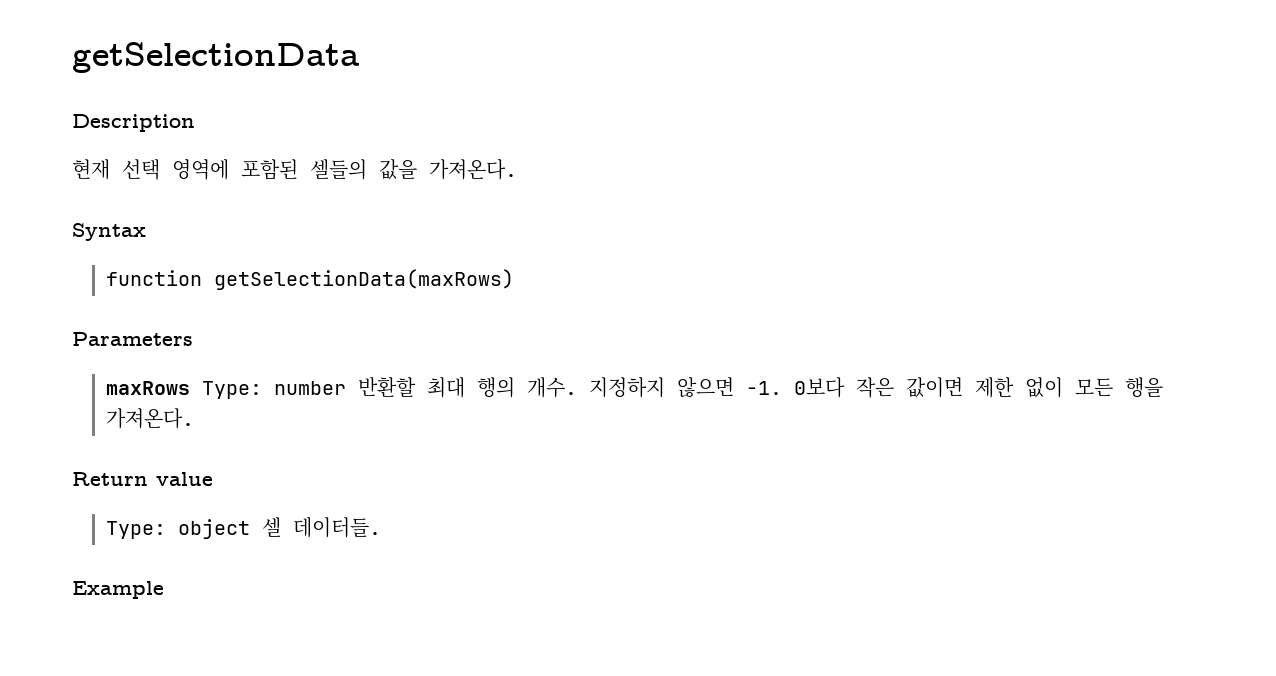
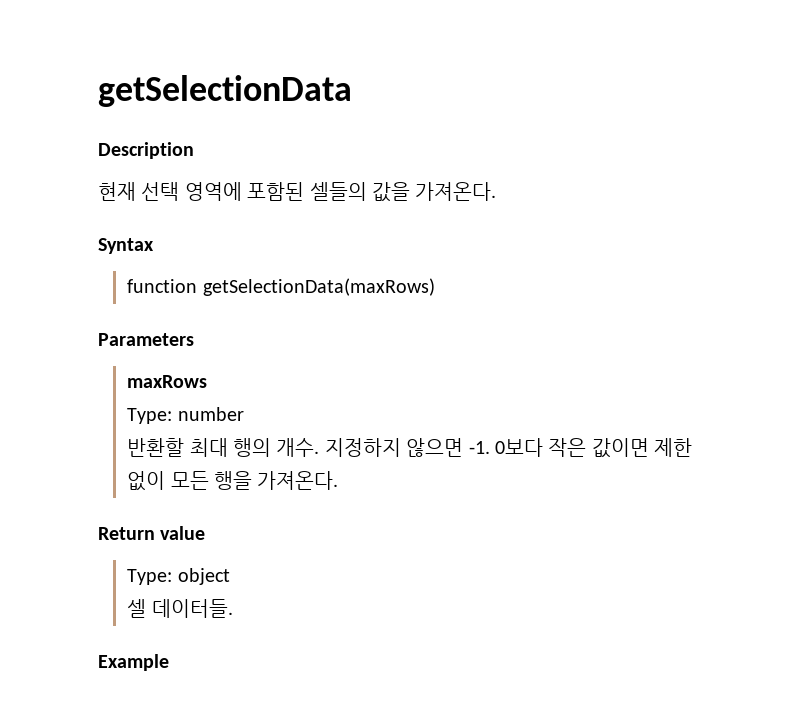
- maxRows Type: number 반환할 최대 행의 개수.
+ maxRows
+ Type: number
+ 반환할 최대 행의 개수.
- Type: object 셀 데이터들.
+ Type: object
+ 셀 데이터들.

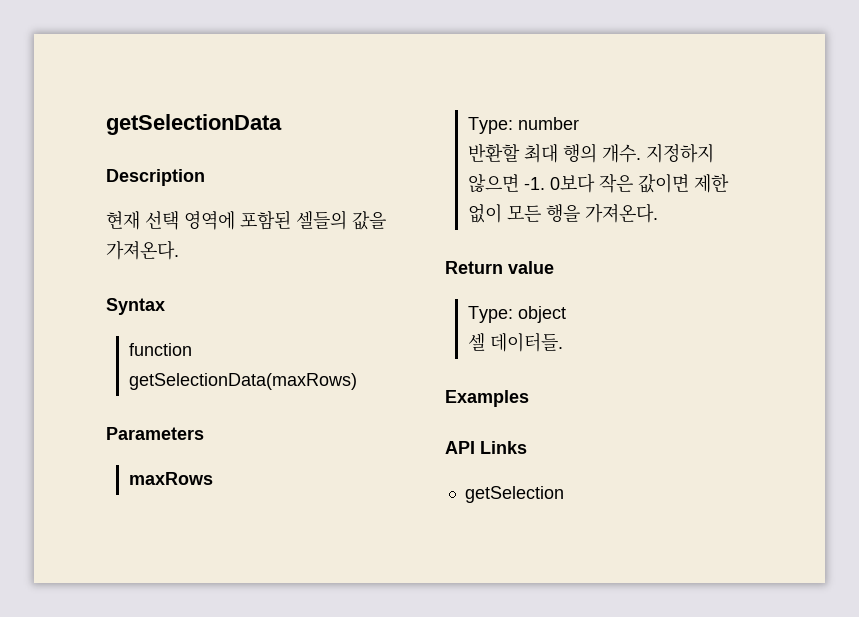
- Example
+ Examples
+ API Links
+ getSelection

